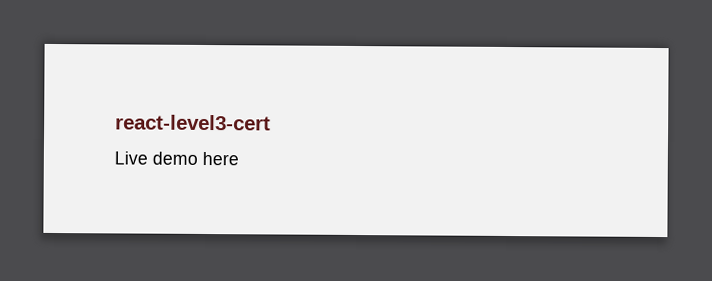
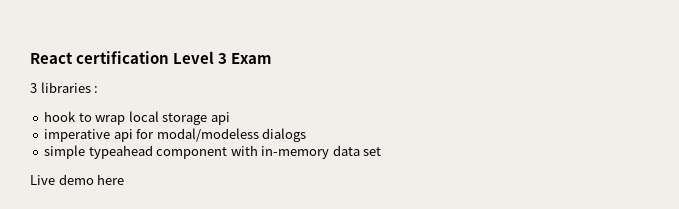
- react-level3-cert
+ React certification Level 3 Exam
+ 3 libraries :
+ hook to wrap local storage api
+ imperative api for modal/modeless dialogs
+ simple typeahead component with in-memory data set

